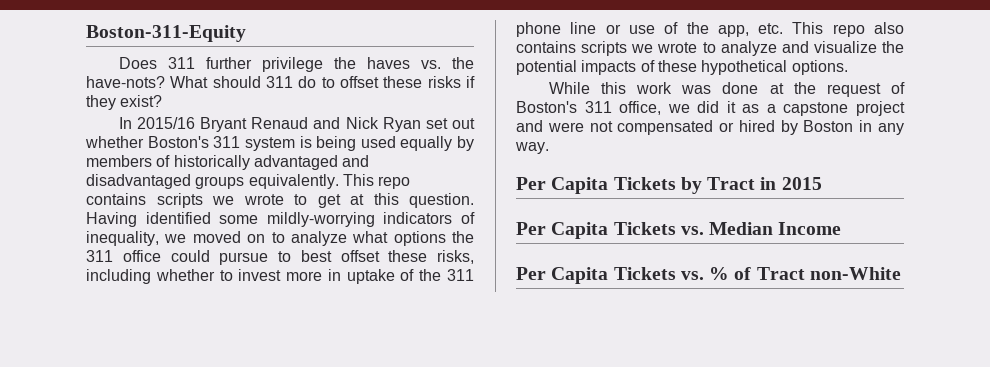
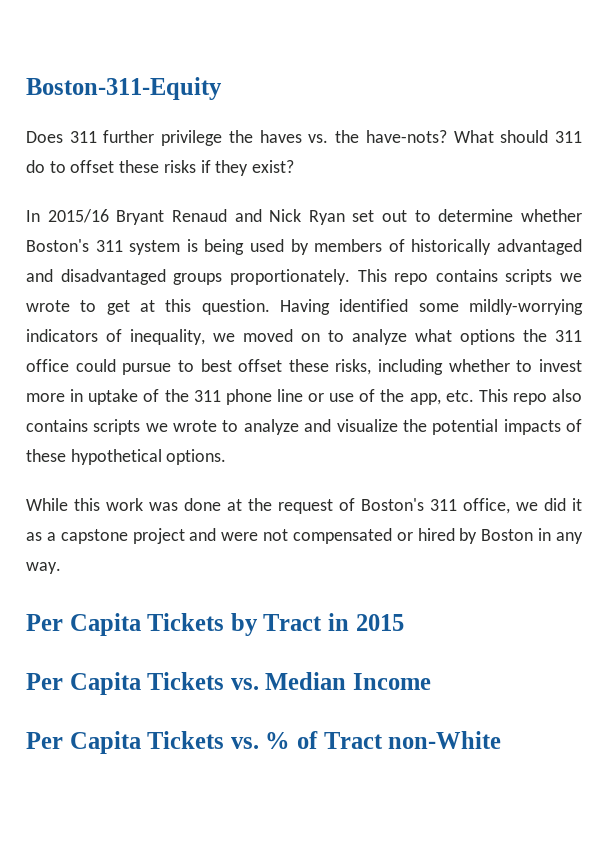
- In 2015/16 Bryant Renaud and Nick Ryan set out whether Boston's 311 system is being used equally by members of historically advantaged and disadvantaged groups equivalently.
+ In 2015/16 Bryant Renaud and Nick Ryan set out to determine whether Boston's 311 system is being used by members of historically advantaged and disadvantaged groups proportionately.

